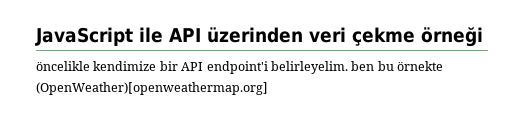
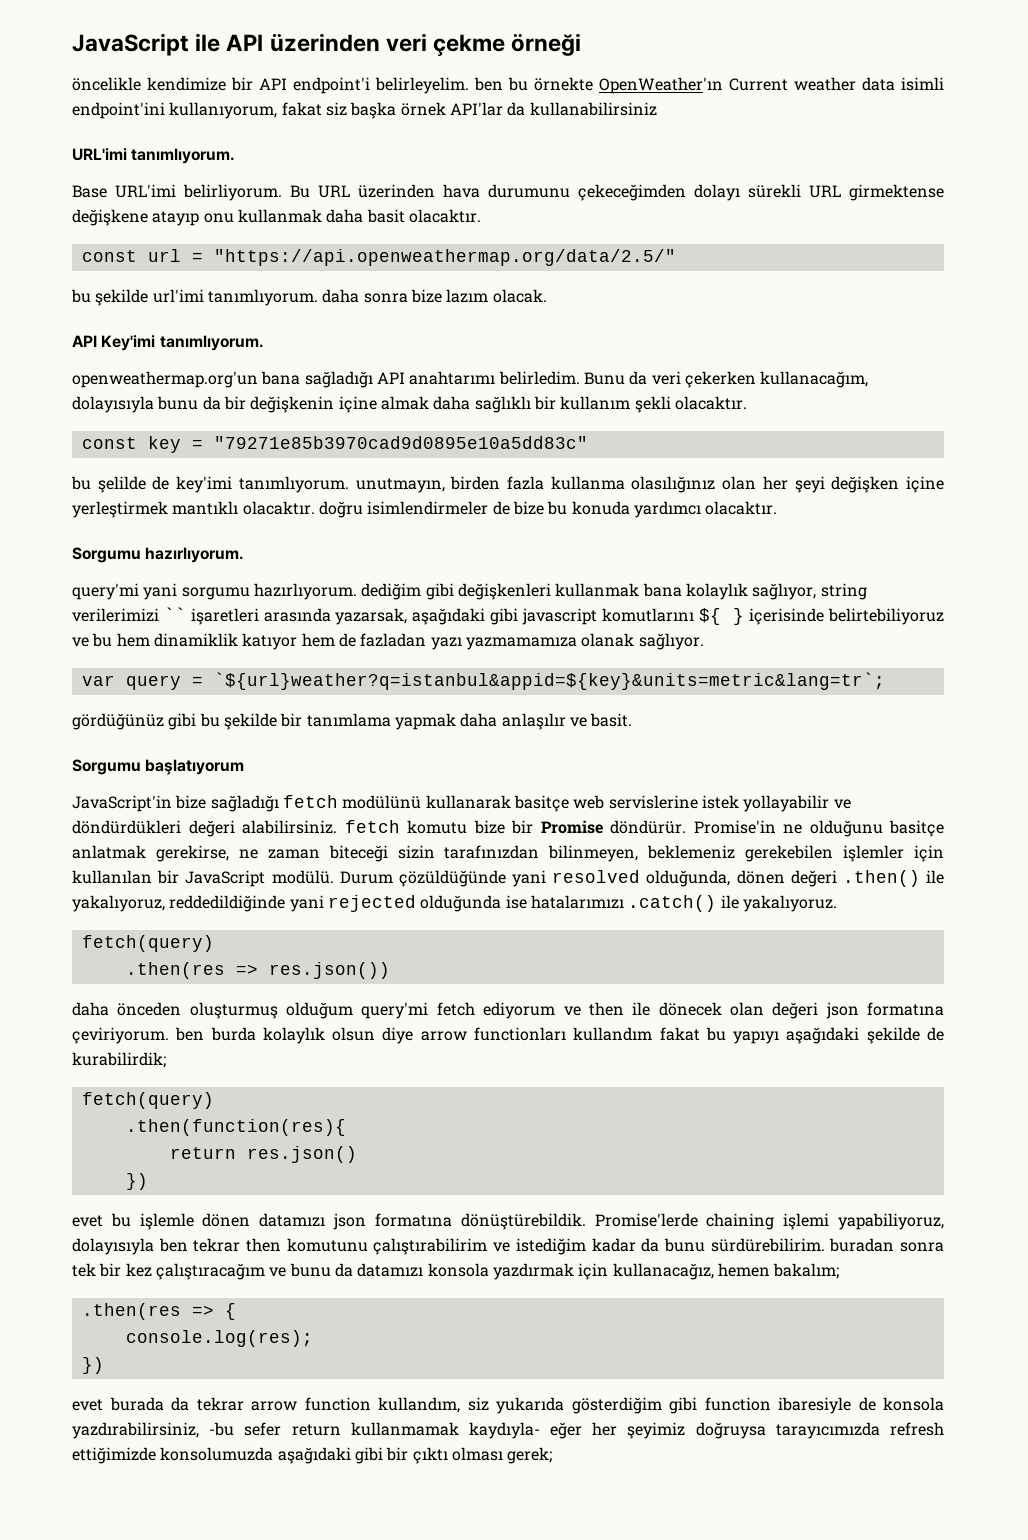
- öncelikle kendimize bir API endpoint'i belirleyelim. ben bu örnekte (OpenWeather)[openweathermap.org]
+ öncelikle kendimize bir API endpoint'i belirleyelim. ben bu örnekte OpenWeather'ın Current weather data isimli endpoint'ini kullanıyorum, fakat siz başka örnek API'lar da kullanabilirsiniz
+ URL'imi tanımlıyorum.
+ Base URL'imi belirliyorum. Bu URL üzerinden hava durumunu çekeceğimden dolayı sürekli URL girmektense değişkene atayıp onu kullanmak daha basit olacaktır.
+ const url = "https://api.openweathermap.org/data/2.5/"
+ bu şekilde url'imi tanımlıyorum. daha sonra bize lazım olacak.
+ API Key'imi tanımlıyorum.
+ openweathermap.org'un bana sağladığı API anahtarımı belirledim. Bunu da veri çekerken kullanacağım, dolayısıyla bunu da bir değişkenin içine almak daha sağlıklı bir kullanım şekli olacaktır.
+ const key = "79271e85b3970cad9d0895e10a5dd83c"
+ bu şelilde de key'imi tanımlıyorum. unutmayın, birden fazla kullanma olasılığınız olan her şeyi değişken içine yerleştirmek mantıklı olacaktır. doğru isimlendirmeler de bize bu konuda yardımcı olacaktır.
+ Sorgumu hazırlıyorum.
+ query'mi yani sorgumu hazırlıyorum. dediğim gibi değişkenleri kullanmak bana kolaylık sağlıyor, string verilerimizi `` işaretleri arasında yazarsak, aşağıdaki gibi javascript komutlarını ${ } içerisinde belirtebiliyoruz ve bu hem dinamiklik katıyor hem de fazladan yazı yazmamamıza olanak sağlıyor.
+ var query = `${url}weather?q=istanbul&appid=${key}&units=metric&lang=tr`;
+ gördüğünüz gibi bu şekilde bir tanımlama yapmak daha anlaşılır ve basit.
+ Sorgumu başlatıyorum
+ JavaScript'in bize sağladığı fetch modülünü kullanarak basitçe web servislerine istek yollayabilir ve döndürdükleri değeri alabilirsiniz. fetch komutu bize bir Promise döndürür. Promise'in ne olduğunu basitçe anlatmak gerekirse, ne zaman biteceği sizin tarafınızdan bilinmeyen, beklemeniz gerekebilen işlemler için kullanılan bir JavaScript modülü. Durum çözüldüğünde yani resolved olduğunda, dönen değeri .then() ile yakalıyoruz, reddedildiğinde yani rejected olduğunda ise hatalarımızı .catch() ile yakalıyoruz.
+ fetch(query)
+ .then(res => res.json())
+ daha önceden oluşturmuş olduğum query'mi fetch ediyorum ve then ile dönecek olan değeri json formatına çeviriyorum. ben burda kolaylık olsun diye arrow functionları kullandım fakat bu yapıyı aşağıdaki şekilde de kurabilirdik;
+ fetch(query)
+ .then(function(res){
+ return res.json()
+ })
+ evet bu işlemle dönen datamızı json formatına dönüştürebildik. Promise'lerde chaining işlemi yapabiliyoruz, dolayısıyla ben tekrar then komutunu çalıştırabilirim ve istediğim kadar da bunu sürdürebilirim. buradan sonra tek bir kez çalıştıracağım ve bunu da datamızı konsola yazdırmak için kullanacağız, hemen bakalım;
+ .then(res => {
+ console.log(res);
+ })
+ evet burada da tekrar arrow function kullandım, siz yukarıda gösterdiğim gibi function ibaresiyle de konsola yazdırabilirsiniz, -bu sefer return kullanmamak kaydıyla- eğer her şeyimiz doğruysa tarayıcımızda refresh ettiğimizde konsolumuzda aşağıdaki gibi bir çıktı olması gerek;

